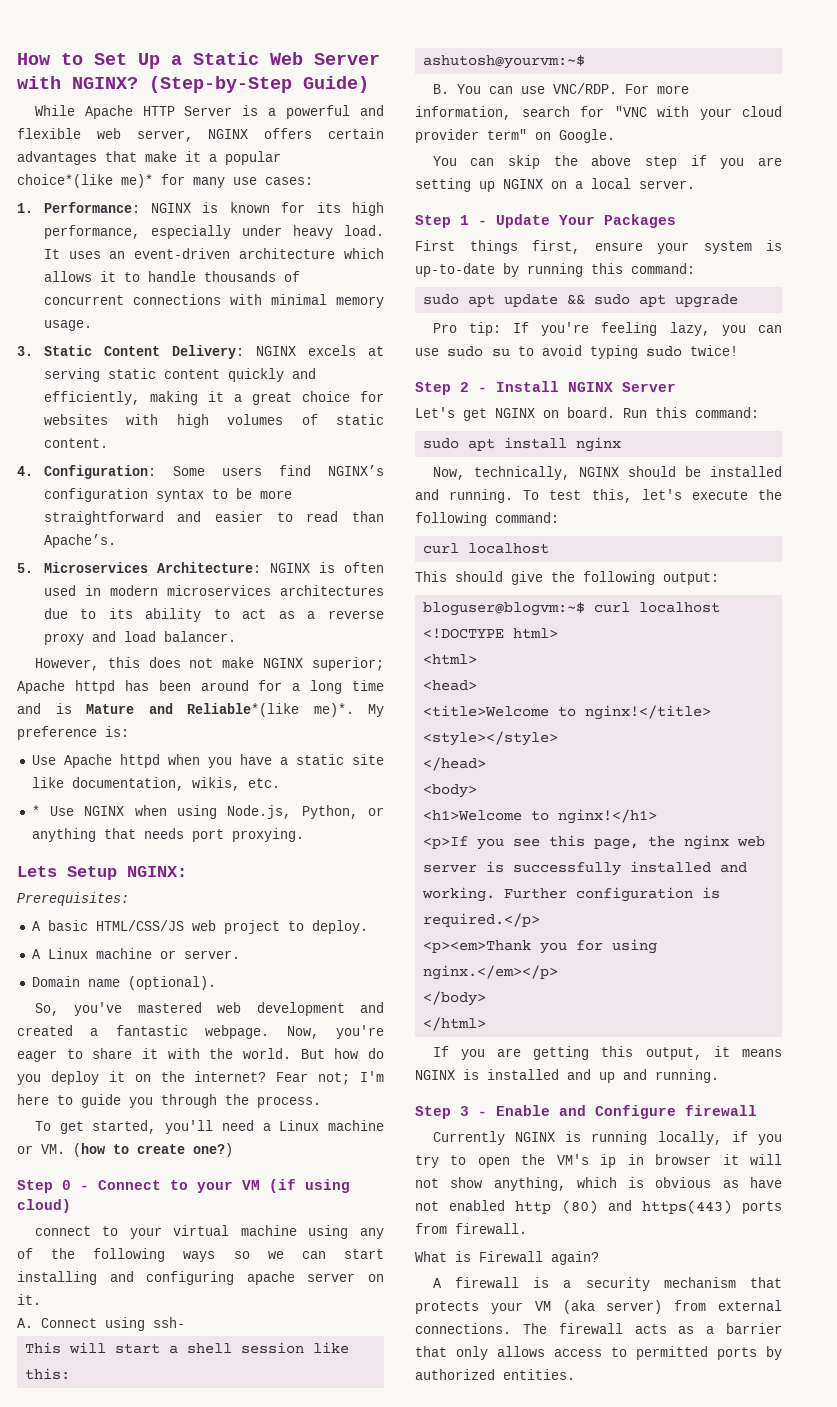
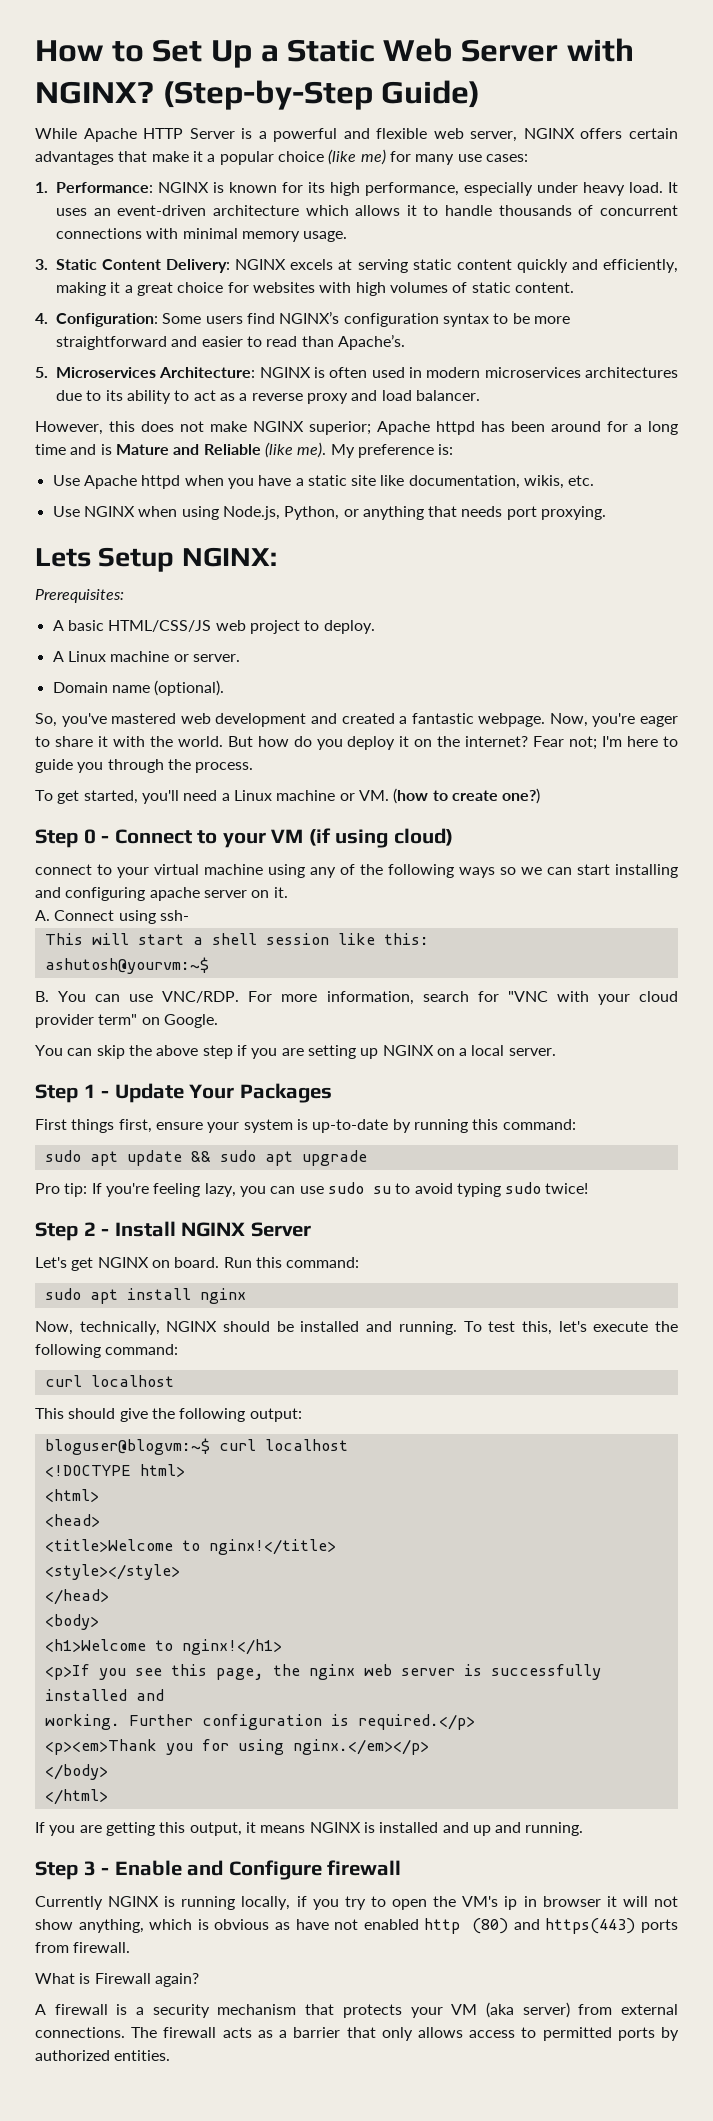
- While Apache HTTP Server is a powerful and flexible web server, NGINX offers certain advantages that make it a popular choice*(like me)* for many use cases:
+ While Apache HTTP Server is a powerful and flexible web server, NGINX offers certain advantages that make it a popular choice (like me) for many use cases:
- However, this does not make NGINX superior; Apache httpd has been around for a long time and is Mature and Reliable*(like me)*.
+ However, this does not make NGINX superior; Apache httpd has been around for a long time and is Mature and Reliable (like me).
- * Use NGINX when using Node.js, Python, or anything that needs port proxying.
+ Use NGINX when using Node.js, Python, or anything that needs port proxying.

